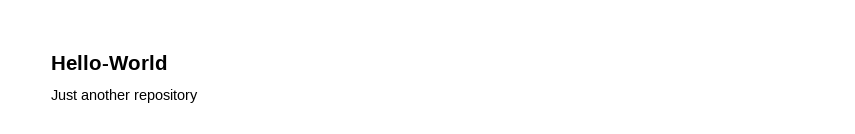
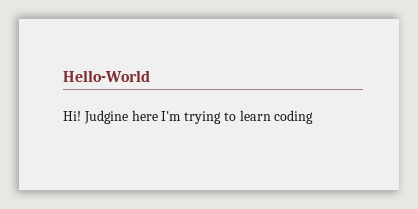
- Just another repository
+ Hi! Judgine here I'm trying to learn coding

